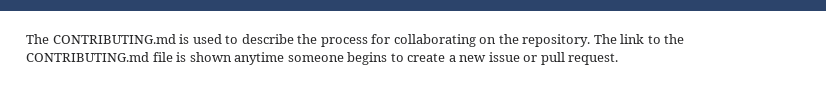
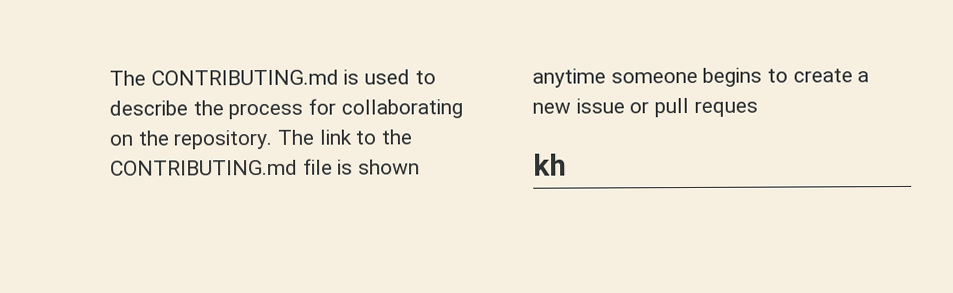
- The link to the CONTRIBUTING.md file is shown anytime someone begins to create a new issue or pull request.
+ The link to the CONTRIBUTING.md file is shown anytime someone begins to create a new issue or pull reques
+ kh

